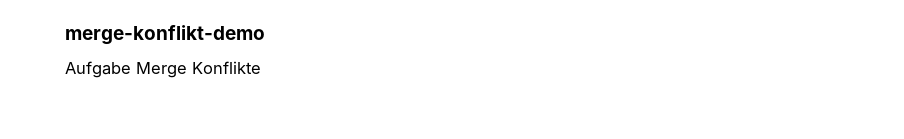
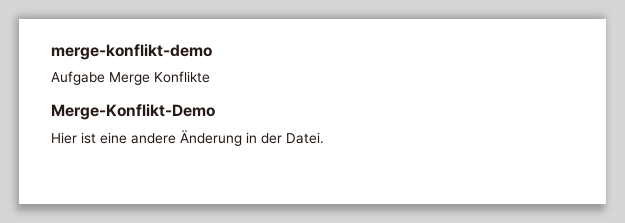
+ Merge-Konflikt-Demo
+ Hier ist eine andere Änderung in der Datei.

